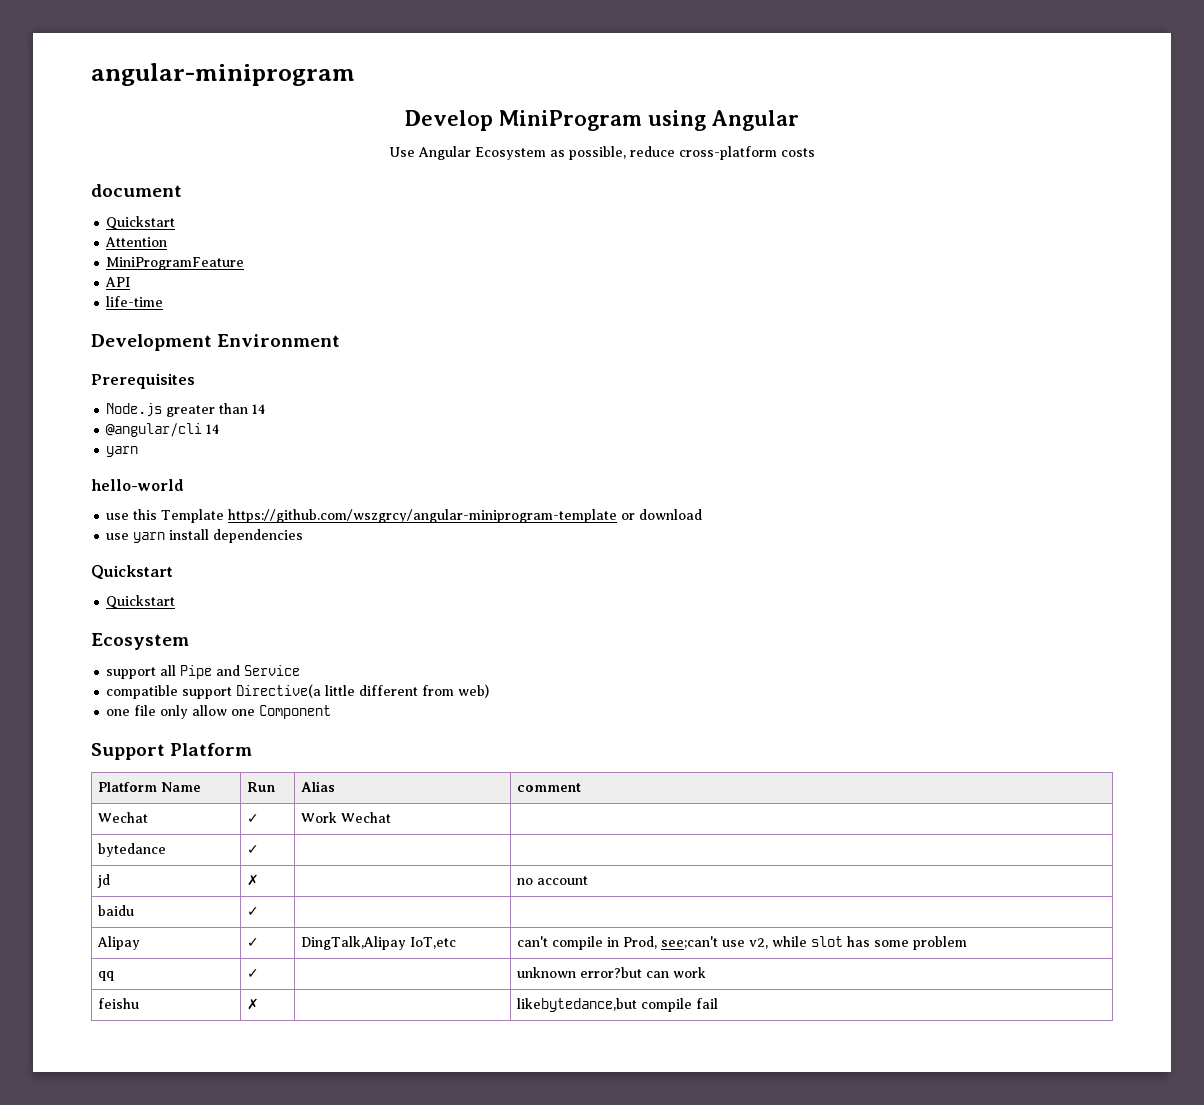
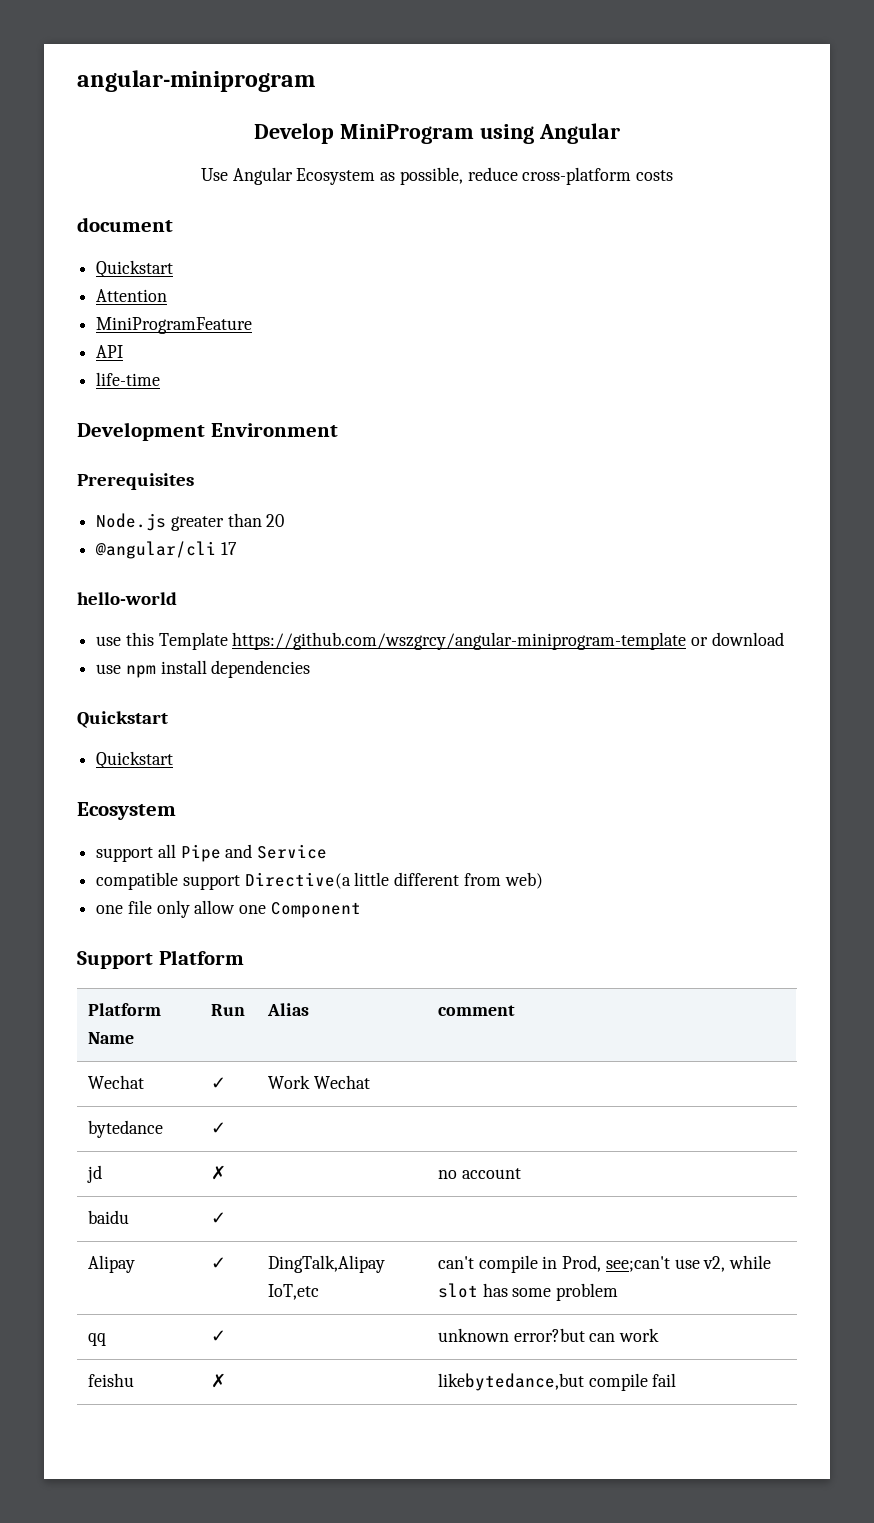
- Node.js greater than 14
+ Node.js greater than 20
- @angular/cli 14
- yarn
+ @angular/cli 17
- use yarn install dependencies
+ use npm install dependencies

